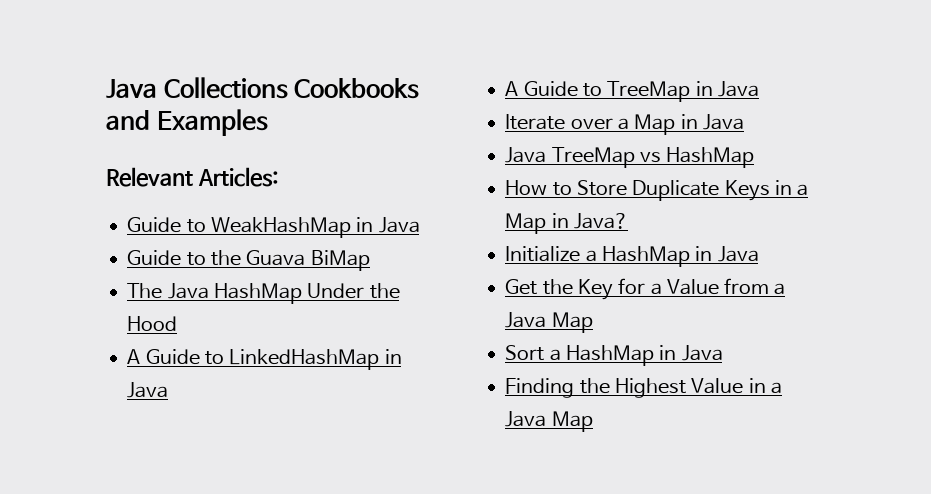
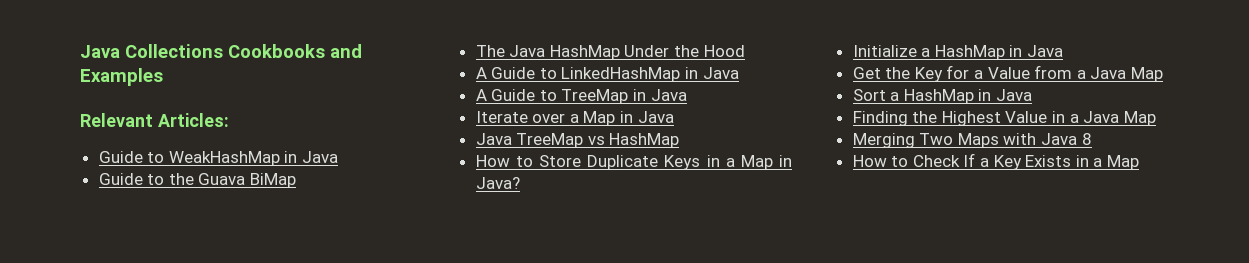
+ Merging Two Maps with Java 8
+ How to Check If a Key Exists in a Map

